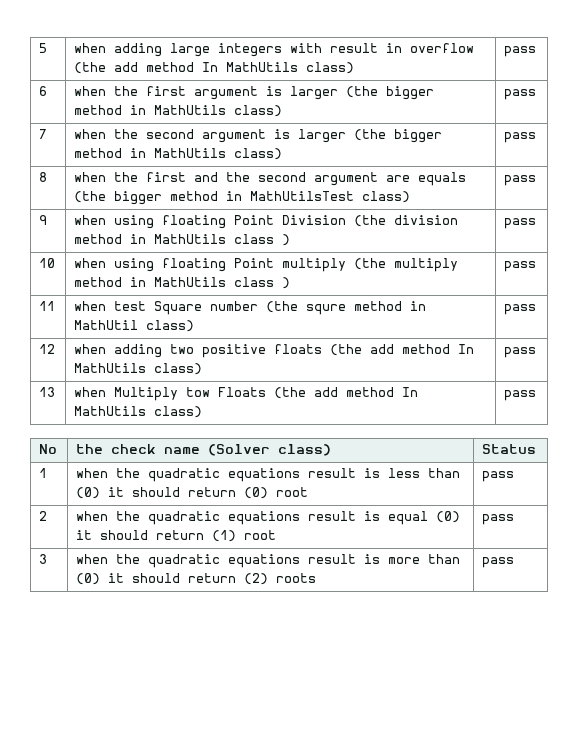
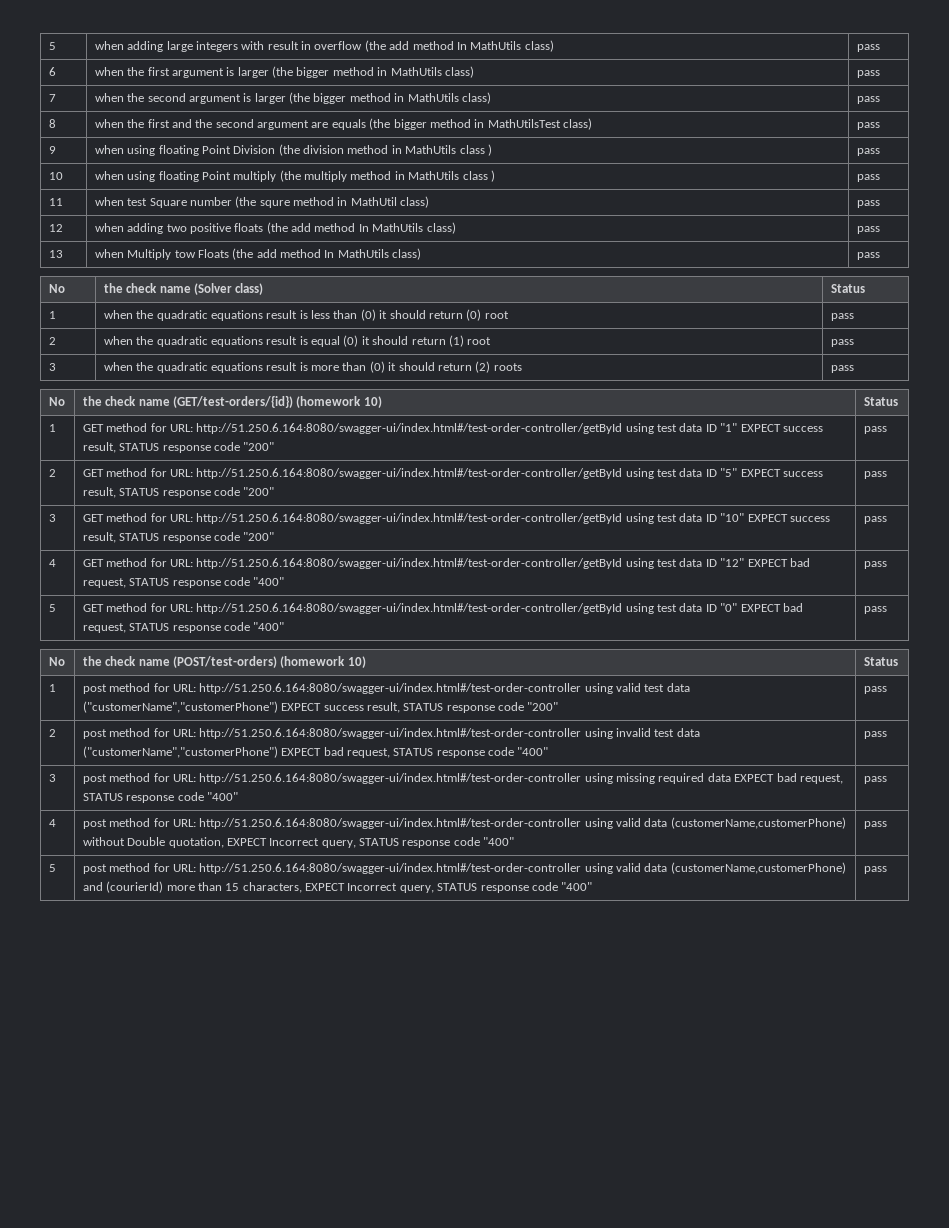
+ No | the check name (GET/test-orders/{id}) (homework 10) | Status
+ 1 | GET method for URL: http://51.250.6.164:8080/swagger-ui/index.html#/test-order-controller/getById using test data ID "1" EXPECT success result, STATUS response code "200" | pass
+ 2 | GET method for URL: http://51.250.6.164:8080/swagger-ui/index.html#/test-order-controller/getById using test data ID "5" EXPECT success result, STATUS response code "200" | pass
+ 3 | GET method for URL: http://51.250.6.164:8080/swagger-ui/index.html#/test-order-controller/getById using test data ID "10" EXPECT success result, STATUS response code "200" | pass
+ 4 | GET method for URL: http://51.250.6.164:8080/swagger-ui/index.html#/test-order-controller/getById using test data ID "12" EXPECT bad request, STATUS response code "400" | pass
+ 5 | GET method for URL: http://51.250.6.164:8080/swagger-ui/index.html#/test-order-controller/getById using test data ID "0" EXPECT bad request, STATUS response code "400" | pass
+ No | the check name (POST/test-orders) (homework 10) | Status
+ 1 | post method for URL: http://51.250.6.164:8080/swagger-ui/index.html#/test-order-controller using valid test data ("customerName","customerPhone") EXPECT success result, STATUS response code "200" | pass
+ 2 | post method for URL: http://51.250.6.164:8080/swagger-ui/index.html#/test-order-controller using invalid test data ("customerName","customerPhone") EXPECT bad request, STATUS response code "400" | pass
+ 3 | post method for URL: http://51.250.6.164:8080/swagger-ui/index.html#/test-order-controller using missing required data EXPECT bad request, STATUS response code "400" | pass
+ 4 | post method for URL: http://51.250.6.164:8080/swagger-ui/index.html#/test-order-controller using valid data (customerName,customerPhone) without Double quotation, EXPECT Incorrect query, STATUS response code "400" | pass
+ 5 | post method for URL: http://51.250.6.164:8080/swagger-ui/index.html#/test-order-controller using valid data (customerName,customerPhone) and (courierId) more than 15 characters, EXPECT Incorrect query, STATUS response code "400" | pass

